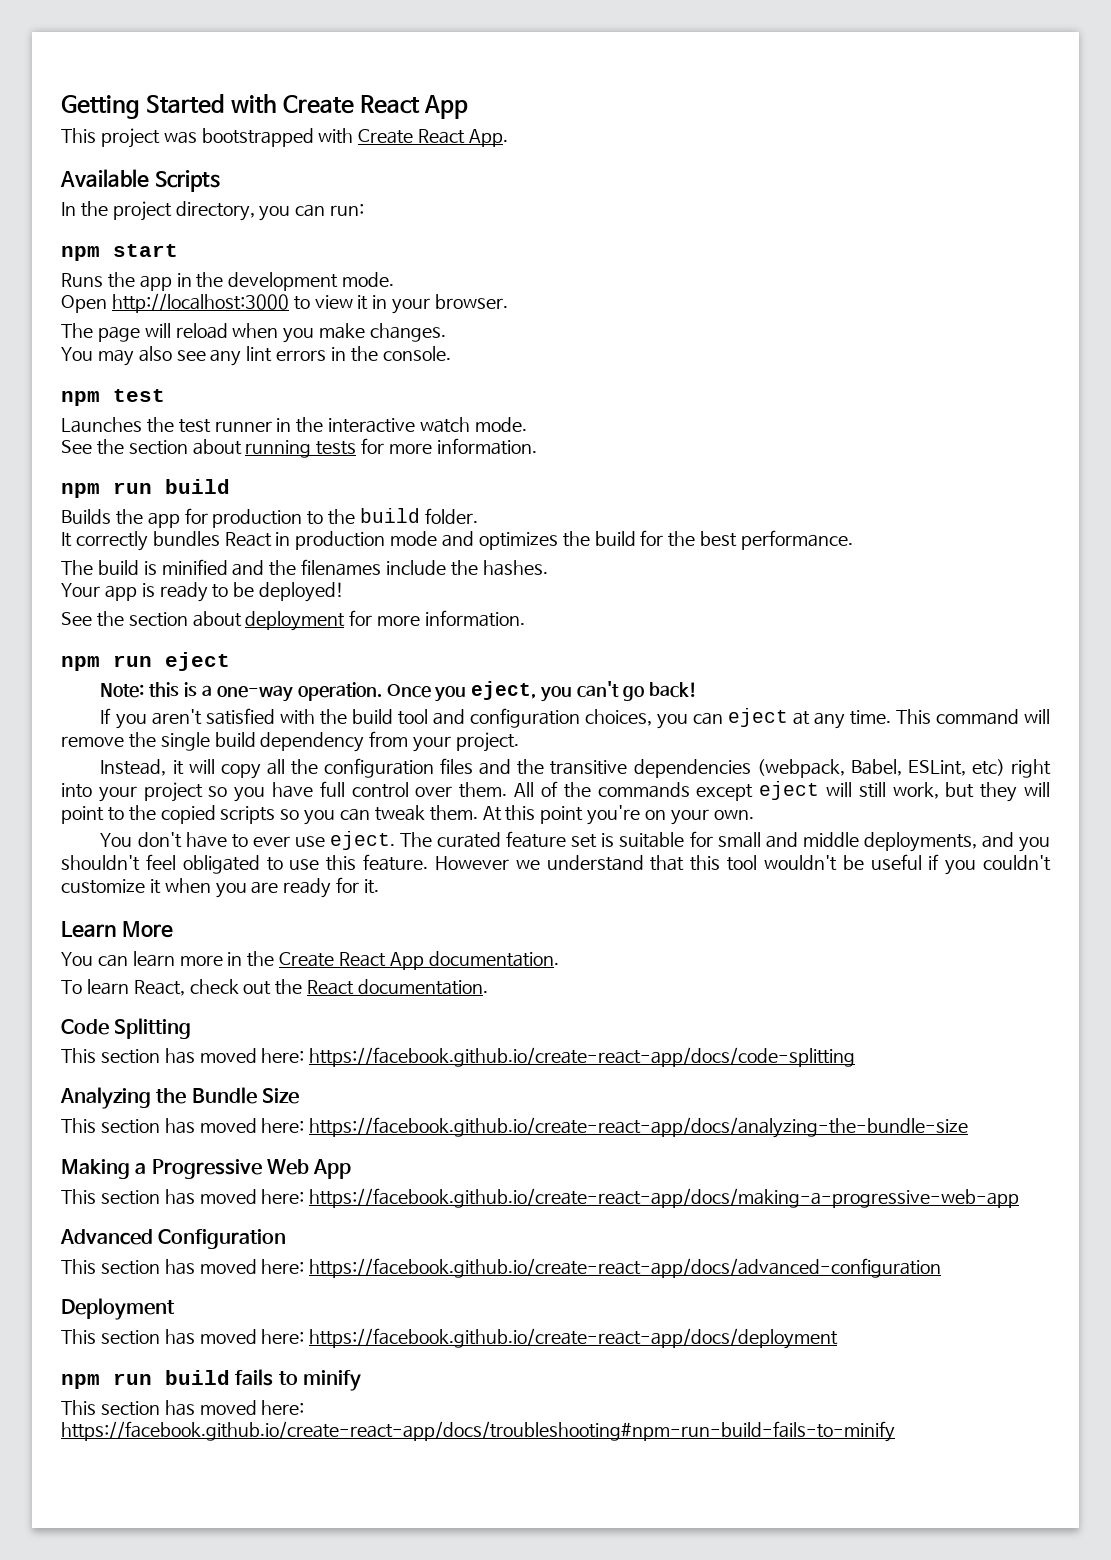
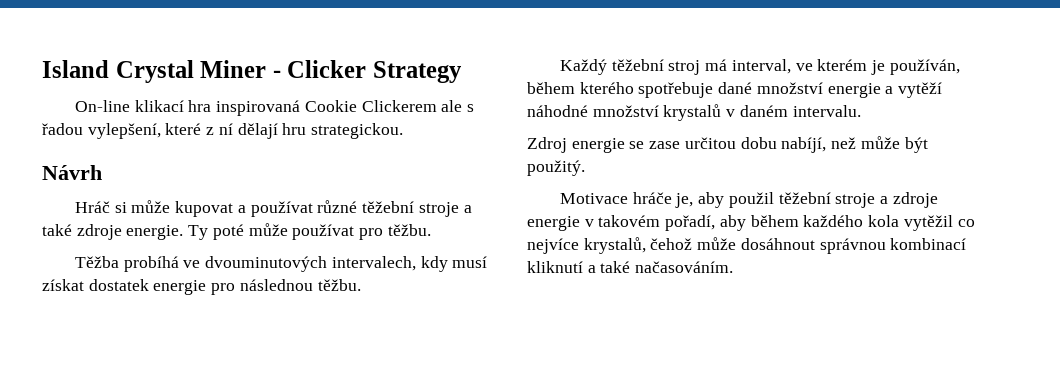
- Getting Started with Create React App
- This project was bootstrapped with Create React App.
- Available Scripts
- In the project directory, you can run:
- npm start
- Runs the app in the development mode.
- Open http://localhost:3000 to view it in your browser.
- The page will reload when you make changes.
- You may also see any lint errors in the console.
- npm test
- Launches the test runner in the interactive watch mode.
- See the section about running tests for more information.
- npm run build
- Builds the app for production to the build folder.
- It correctly bundles React in production mode and optimizes the build for the best performance.
- The build is minified and the filenames include the hashes.
- Your app is ready to be deployed!
- See the section about deployment for more information.
- npm run eject
- Note: this is a one-way operation. Once you eject, you can't go back!
- If you aren't satisfied with the build tool and configuration choices, you can eject at any time. This command will remove the single build dependency from your project.
- Instead, it will copy all the configuration files and the transitive dependencies (webpack, Babel, ESLint, etc) right into your project so you have full control over them. All of the commands except eject will still work, but they will point to the copied scripts so you can tweak them. At this point you're on your own.
- You don't have to ever use eject. The curated feature set is suitable for small and middle deployments, and you shouldn't feel obligated to use this feature. However we understand that this tool wouldn't be useful if you couldn't customize it when you are ready for it.
- Learn More
- You can learn more in the Create React App documentation.
- To learn React, check out the React documentation.
- Code Splitting
- This section has moved here: https://facebook.github.io/create-react-app/docs/code-splitting
- Analyzing the Bundle Size
- This section has moved here: https://facebook.github.io/create-react-app/docs/analyzing-the-bundle-size
- Making a Progressive Web App
- This section has moved here: https://facebook.github.io/create-react-app/docs/making-a-progressive-web-app
- Advanced Configuration
- This section has moved here: https://facebook.github.io/create-react-app/docs/advanced-configuration
- Deployment
- This section has moved here: https://facebook.github.io/create-react-app/docs/deployment
- npm run build fails to minify
- This section has moved here: https://facebook.github.io/create-react-app/docs/troubleshooting#npm-run-build-fails-to-minify
+ Island Crystal Miner - Clicker Strategy
+ On-line klikací hra inspirovaná Cookie Clickerem ale s řadou vylepšení, které z ní dělají hru strategickou.
+ Návrh
+ Hráč si může kupovat a používat různé těžební stroje a také zdroje energie. Ty poté může používat pro těžbu.
+ Těžba probíhá ve dvouminutových intervalech, kdy musí získat dostatek energie pro následnou těžbu.
+ Každý těžební stroj má interval, ve kterém je používán, během kterého spotřebuje dané množství energie a vytěží náhodné množství krystalů v daném intervalu.
+ Zdroj energie se zase určitou dobu nabíjí, než může být použitý.
+ Motivace hráče je, aby použil těžební stroje a zdroje energie v takovém pořadí, aby během každého kola vytěžil co nejvíce krystalů, čehož může dosáhnout správnou kombinací kliknutí a také načasováním.

